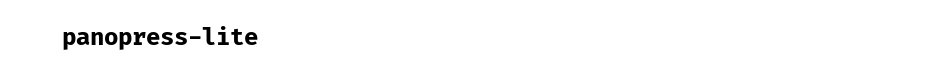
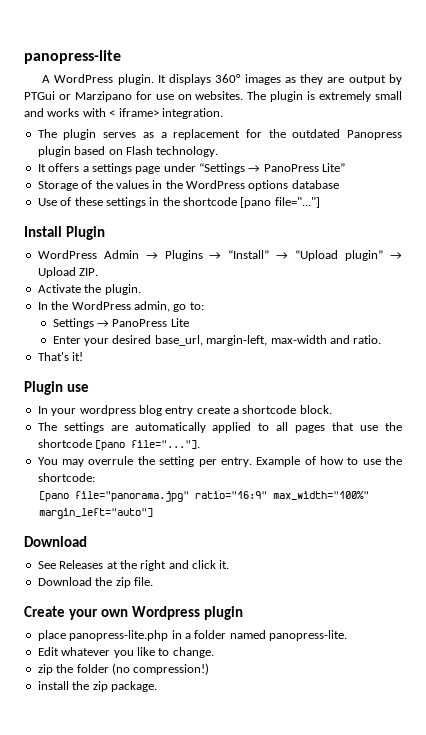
+ A WordPress plugin. It displays 360° images as they are output by PTGui or Marzipano for use on websites. The plugin is extremely small and works with < iframe> integration.
+ The plugin serves as a replacement for the outdated Panopress plugin based on Flash technology.
+ It offers a settings page under “Settings → PanoPress Lite”
+ Storage of the values in the WordPress options database
+ Use of these settings in the shortcode [pano file="..."]
+ Install Plugin
+ WordPress Admin → Plugins → “Install” → “Upload plugin” → Upload ZIP.
+ Activate the plugin.
+ In the WordPress admin, go to:
+ Settings → PanoPress Lite
+ Enter your desired base_url, margin-left, max-width and ratio.
+ That's it!
+ Plugin use
+ In your wordpress blog entry create a shortcode block.
+ The settings are automatically applied to all pages that use the shortcode [pano file="..."].
+ You may overrule the setting per entry. Example of how to use the shortcode:
+ [pano file="panorama.jpg" ratio="16:9" max_width="100%" margin_left="auto"]
+ Download
+ See Releases at the right and click it.
+ Download the zip file.
+ Create your own Wordpress plugin
+ place panopress-lite.php in a folder named panopress-lite.
+ Edit whatever you like to change.
+ zip the folder (no compression!)
+ install the zip package.

